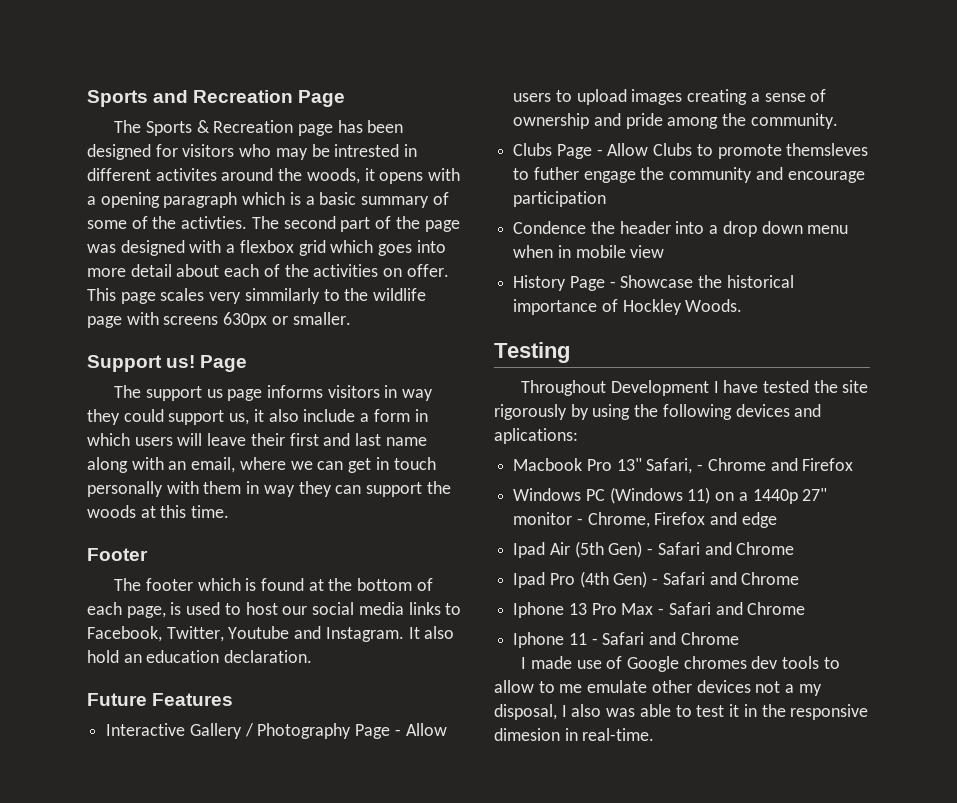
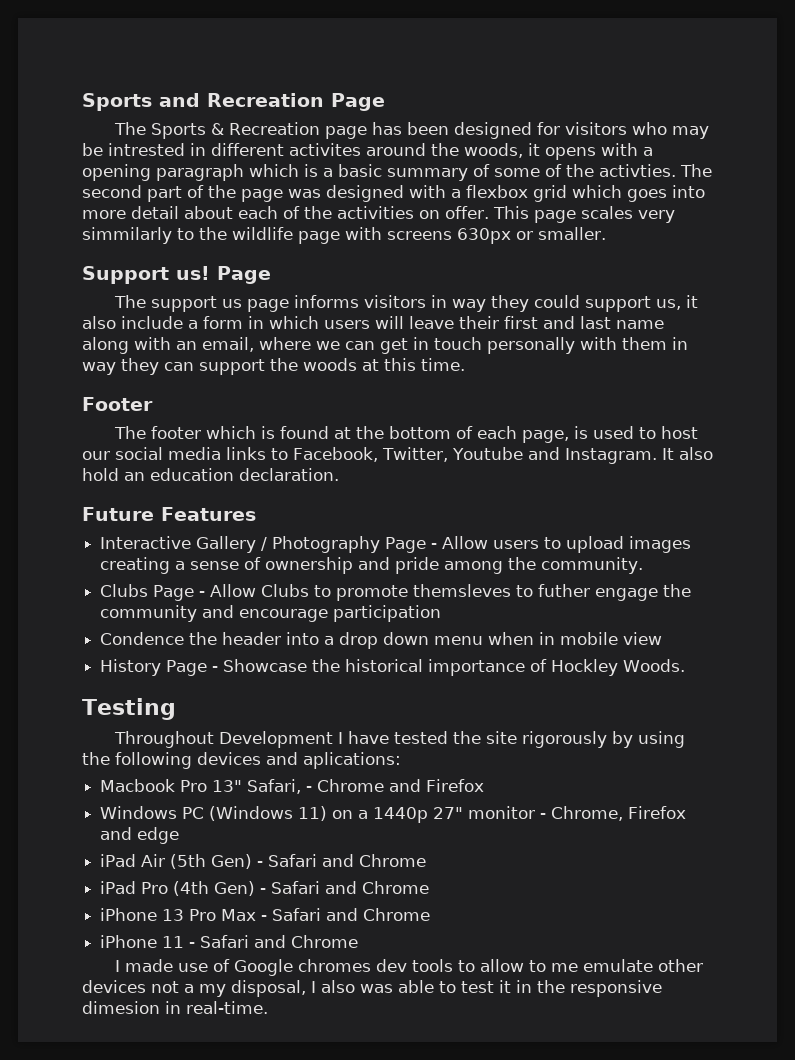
- Ipad Air (5th Gen) - Safari and Chrome
+ iPad Air (5th Gen) - Safari and Chrome
- Ipad Pro (4th Gen) - Safari and Chrome
+ iPad Pro (4th Gen) - Safari and Chrome
- Iphone 13 Pro Max - Safari and Chrome
+ iPhone 13 Pro Max - Safari and Chrome
- Iphone 11 - Safari and Chrome
+ iPhone 11 - Safari and Chrome

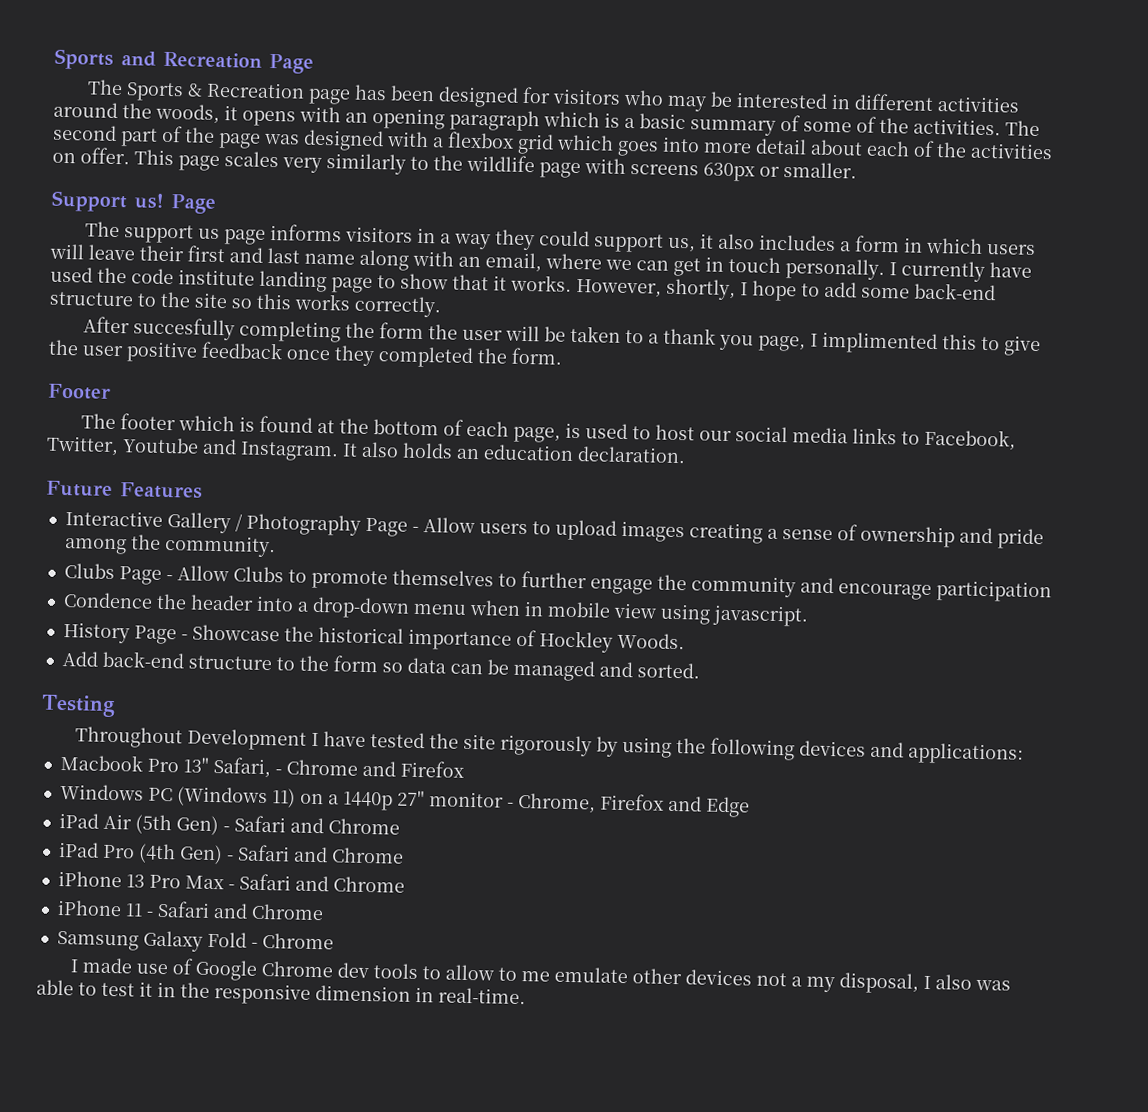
- The Sports & Recreation page has been designed for visitors who may be intrested in different activites around the woods, it opens with a opening paragraph which is a basic summary of some of the activties.
+ The Sports & Recreation page has been designed for visitors who may be interested in different activities around the woods, it opens with an opening paragraph which is a basic summary of some of the activities.
- This page scales very simmilarly to the wildlife page with screens 630px or smaller.
+ This page scales very similarly to the wildlife page with screens 630px or smaller.
- The support us page informs visitors in way they could support us, it also include a form in which users will leave their first and last name along with an email, where we can get in touch personally with them in way they can support the woods at this time.
+ The support us page informs visitors in a way they could support us, it also includes a form in which users will leave their first and last name along with an email, where we can get in touch personally. I currently have used the code institute landing page to show that it works. However, shortly, I hope to add some back-end structure to the site so this works correctly.
+ After succesfully completing the form the user will be taken to a thank you page, I implimented this to give the user positive feedback once they completed the form.
- It also hold an education declaration.
+ It also holds an education declaration.
- Clubs Page - Allow Clubs to promote themsleves to futher engage the community and encourage participation
+ Clubs Page - Allow Clubs to promote themselves to further engage the community and encourage participation
- Condence the header into a drop down menu when in mobile view
+ Condence the header into a drop-down menu when in mobile view using javascript.
+ Add back-end structure to the form so data can be managed and sorted.
- Throughout Development I have tested the site rigorously by using the following devices and aplications:
+ Throughout Development I have tested the site rigorously by using the following devices and applications:
- Windows PC (Windows 11) on a 1440p 27" monitor - Chrome, Firefox and edge
+ Windows PC (Windows 11) on a 1440p 27" monitor - Chrome, Firefox and Edge
+ Samsung Galaxy Fold - Chrome
- I made use of Google chromes dev tools to allow to me emulate other devices not a my disposal, I also was able to test it in the responsive dimesion in real-time.
+ I made use of Google Chrome dev tools to allow to me emulate other devices not a my disposal, I also was able to test it in the responsive dimension in real-time.

